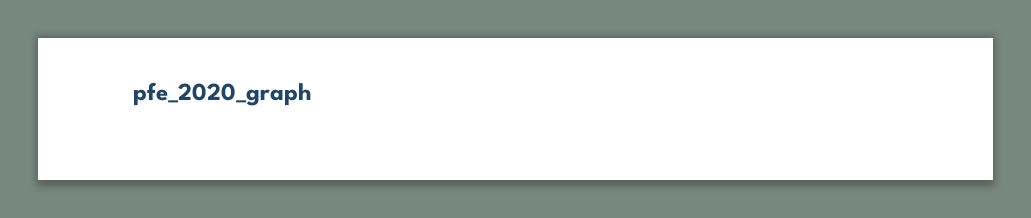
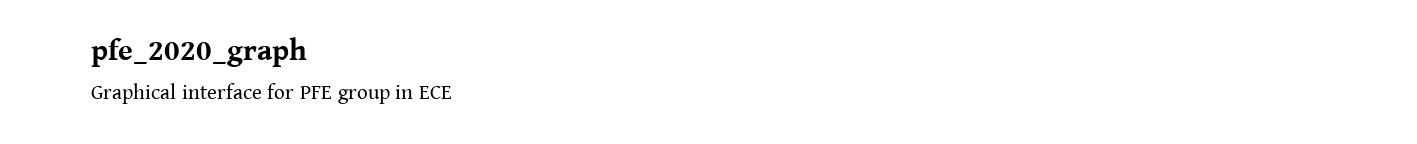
+ Graphical interface for PFE group in ECE

